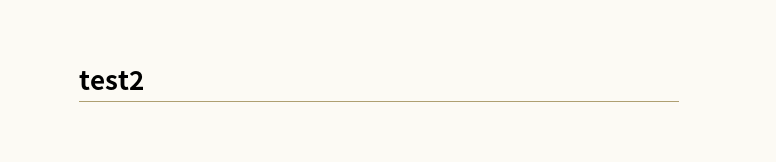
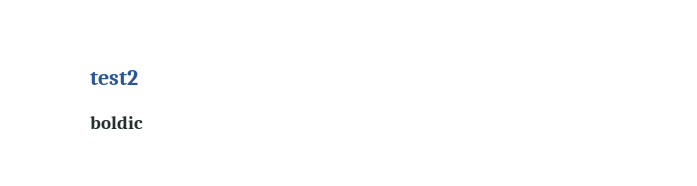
+ boldic

